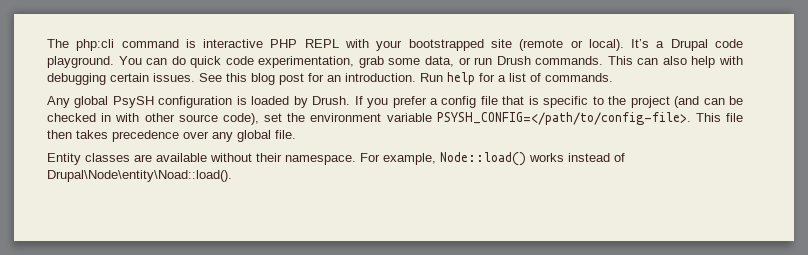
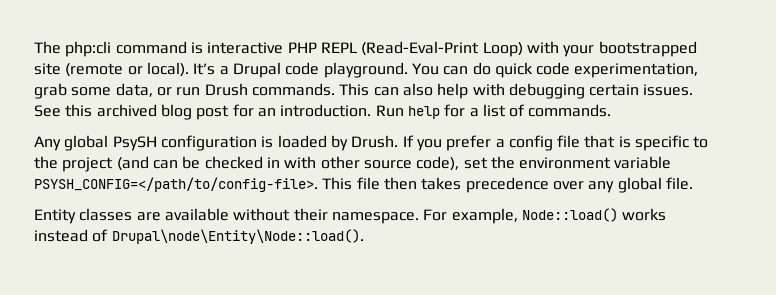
- The php:cli command is interactive PHP REPL with your bootstrapped site (remote or local).
+ The php:cli command is interactive PHP REPL (Read-Eval-Print Loop) with your bootstrapped site (remote or local).
- See this blog post for an introduction.
+ See this archived blog post for an introduction.
- For example, Node::load() works instead of Drupal\Node\entity\Noad::load().
+ For example, Node::load() works instead of Drupal\node\Entity\Node::load().

